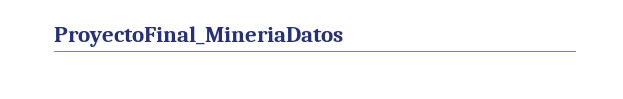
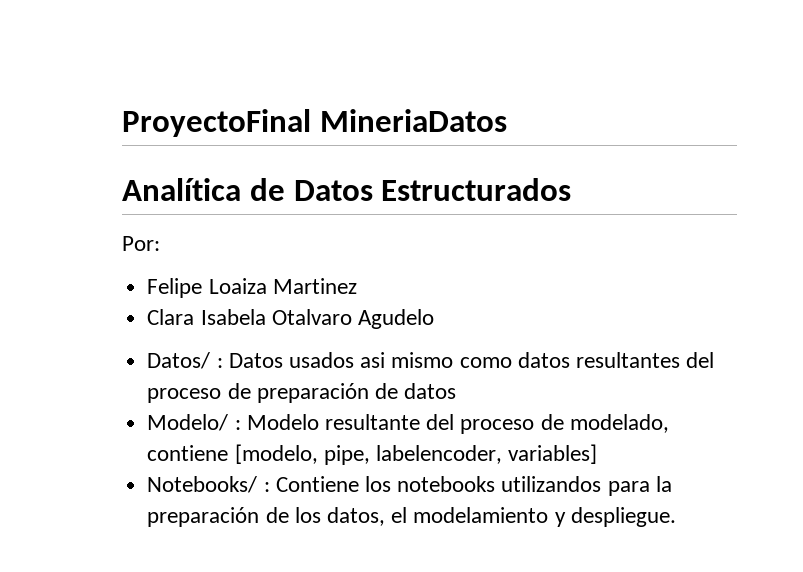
- ProyectoFinal_MineriaDatos
+ ProyectoFinal MineriaDatos
+ Analítica de Datos Estructurados
+ Por:
+ Felipe Loaiza Martinez
+ Clara Isabela Otalvaro Agudelo
+ Datos/ : Datos usados asi mismo como datos resultantes del proceso de preparación de datos
+ Modelo/ : Modelo resultante del proceso de modelado, contiene [modelo, pipe, labelencoder, variables]
+ Notebooks/ : Contiene los notebooks utilizandos para la preparación de los datos, el modelamiento y despliegue.

